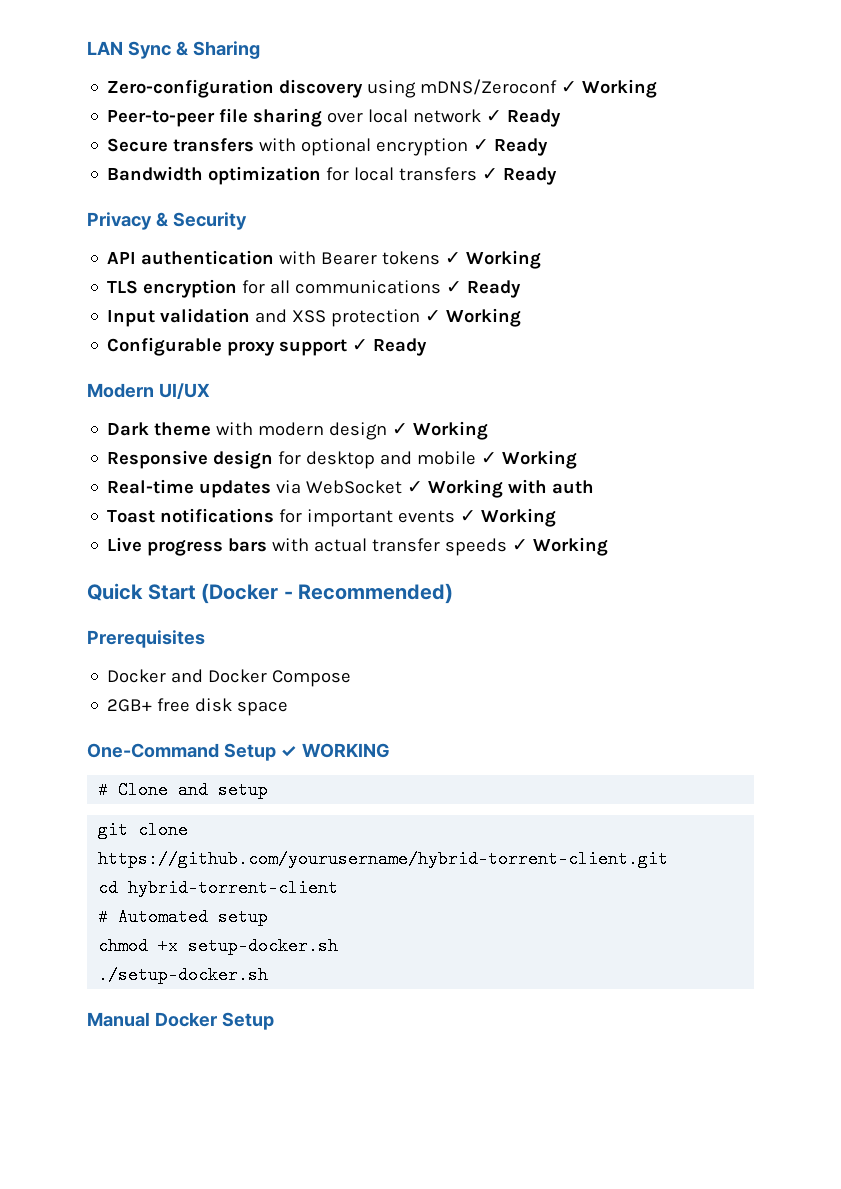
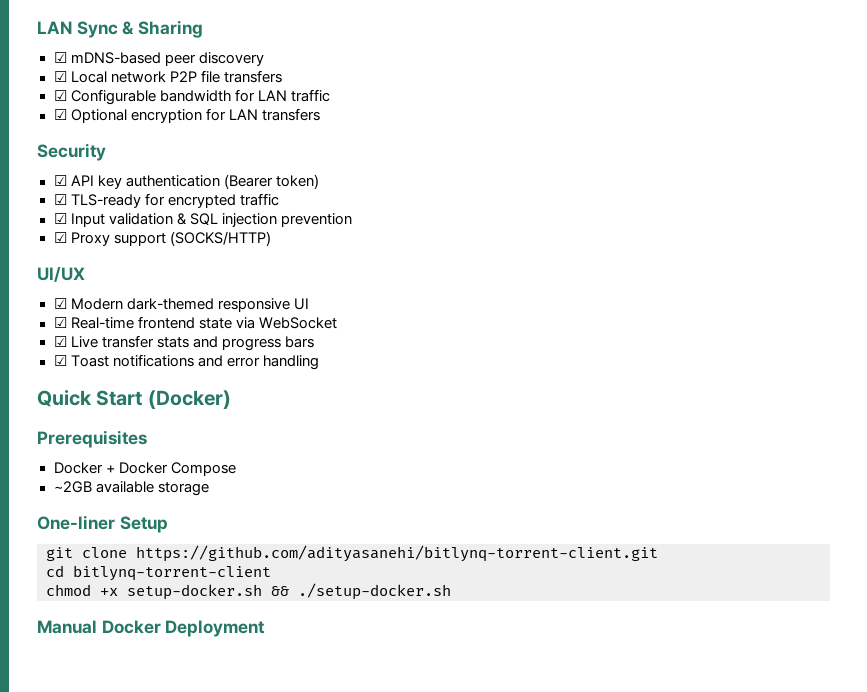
- Zero-configuration discovery using mDNS/Zeroconf ✓ Working
- Peer-to-peer file sharing over local network ✓ Ready
- Secure transfers with optional encryption ✓ Ready
- Bandwidth optimization for local transfers ✓ Ready
- Privacy & Security
- API authentication with Bearer tokens ✓ Working
- TLS encryption for all communications ✓ Ready
- Input validation and XSS protection ✓ Working
- Configurable proxy support ✓ Ready
- Modern UI/UX
- Dark theme with modern design ✓ Working
- Responsive design for desktop and mobile ✓ Working
- Real-time updates via WebSocket ✓ Working with auth
- Toast notifications for important events ✓ Working
- Live progress bars with actual transfer speeds ✓ Working
+ ☑ mDNS-based peer discovery
+ ☑ Local network P2P file transfers
+ ☑ Configurable bandwidth for LAN traffic
+ ☑ Optional encryption for LAN transfers
+ Security
+ ☑ API key authentication (Bearer token)
+ ☑ TLS-ready for encrypted traffic
+ ☑ Input validation & SQL injection prevention
+ ☑ Proxy support (SOCKS/HTTP)
+ UI/UX
+ ☑ Modern dark-themed responsive UI
+ ☑ Real-time frontend state via WebSocket
+ ☑ Live transfer stats and progress bars
+ ☑ Toast notifications and error handling
- Quick Start (Docker - Recommended)
+ Quick Start (Docker)
- Docker and Docker Compose
+ Docker + Docker Compose
- 2GB+ free disk space
- One-Command Setup ✓ WORKING
- # Clone and setup
+ ~2GB available storage
+ One-liner Setup
- git clone https://github.com/yourusername/hybrid-torrent-client.git
+ git clone https://github.com/adityasanehi/bitlynq-torrent-client.git
- cd hybrid-torrent-client
- # Automated setup
+ cd bitlynq-torrent-client
- chmod +x setup-docker.sh
- ./setup-docker.sh
+ chmod +x setup-docker.sh && ./setup-docker.sh
- Manual Docker Setup
+ Manual Docker Deployment

